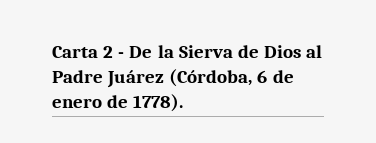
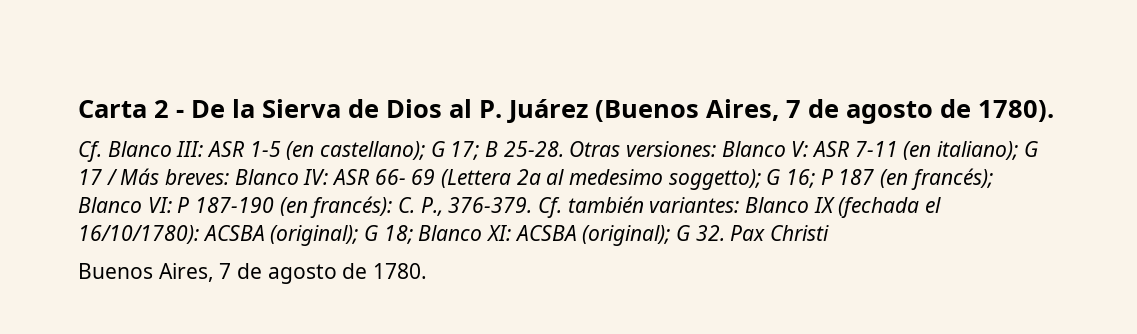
- Carta 2 - De la Sierva de Dios al Padre Juárez (Córdoba, 6 de enero de 1778).
+ Carta 2 - De la Sierva de Dios al P. Juárez (Buenos Aires, 7 de agosto de 1780).
+ Cf. Blanco III: ASR 1-5 (en castellano); G 17; B 25-28. Otras versiones: Blanco V: ASR 7-11 (en italiano); G 17 / Más breves: Blanco IV: ASR 66- 69 (Lettera 2a al medesimo soggetto); G 16; P 187 (en francés); Blanco VI: P 187-190 (en francés): C. P., 376-379. Cf. también variantes: Blanco IX (fechada el 16/10/1780): ACSBA (original); G 18; Blanco XI: ACSBA (original); G 32. Pax Christi
+ Buenos Aires, 7 de agosto de 1780.

